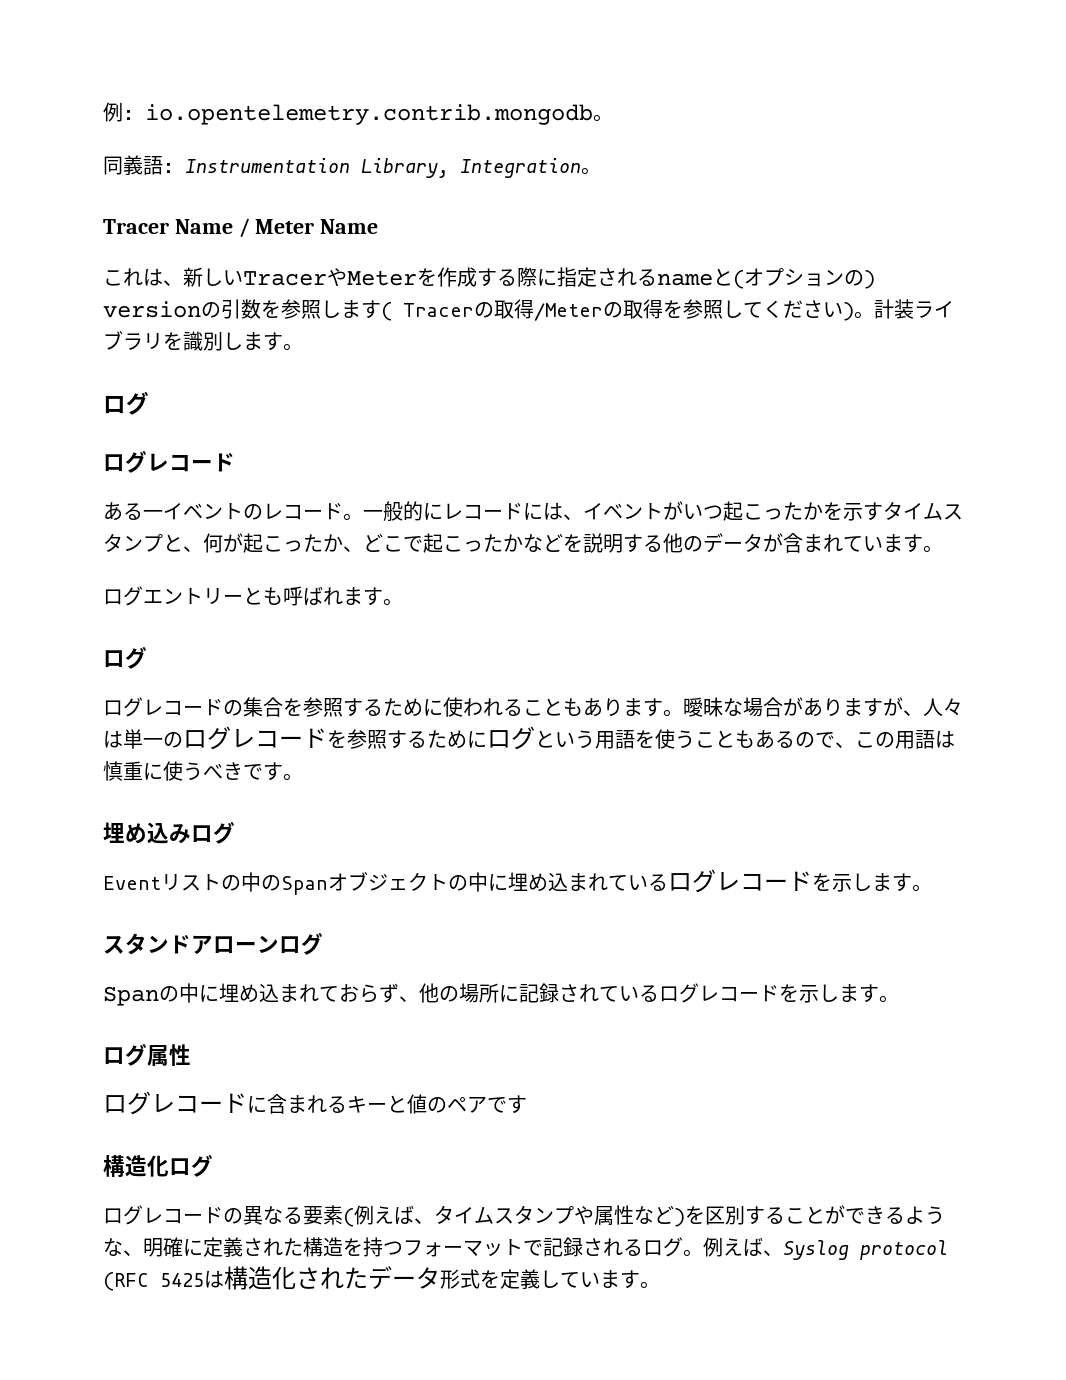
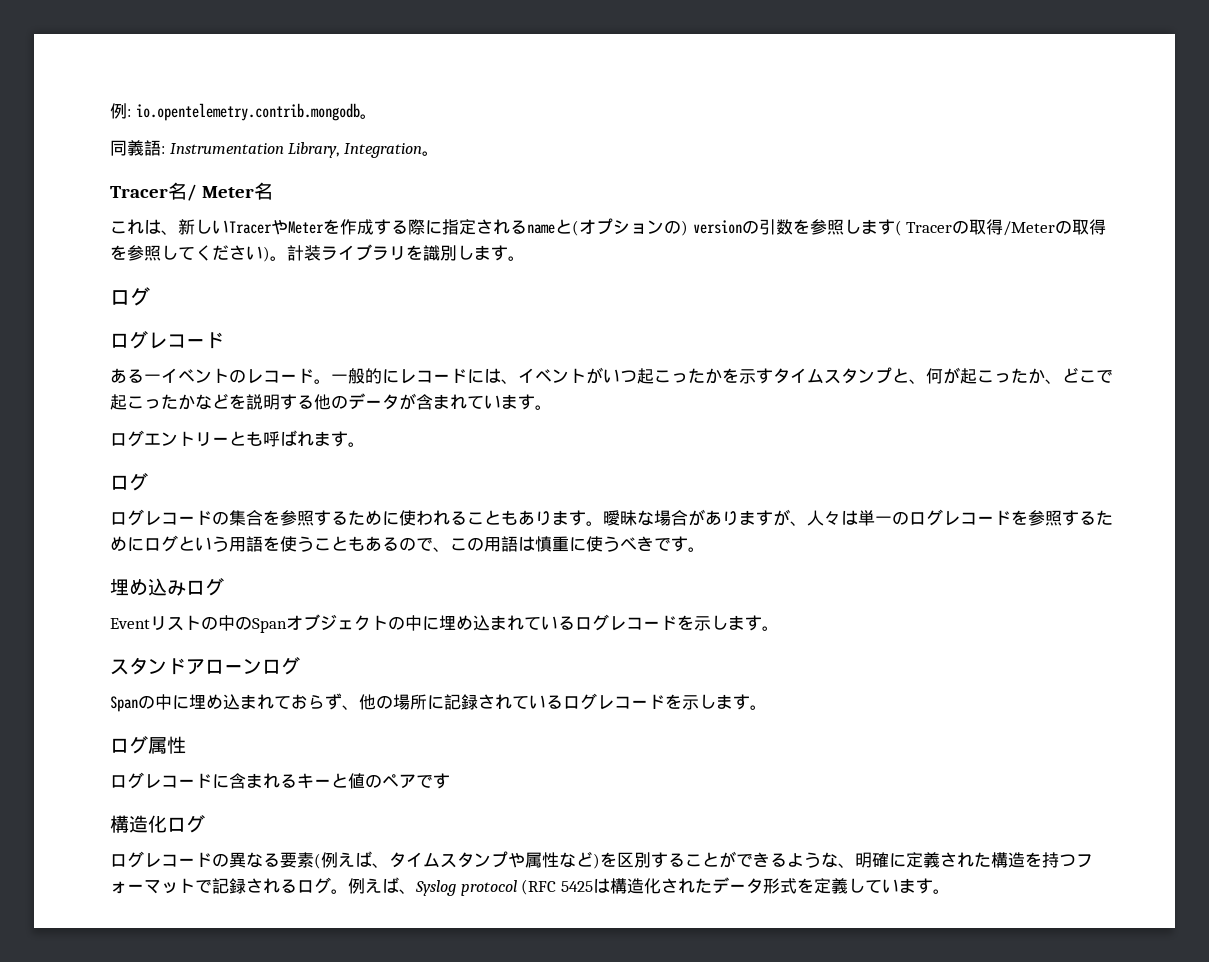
- Tracer Name / Meter Name
+ Tracer名/ Meter名

